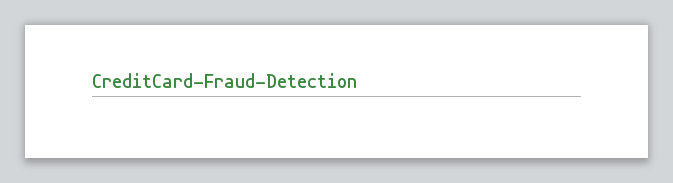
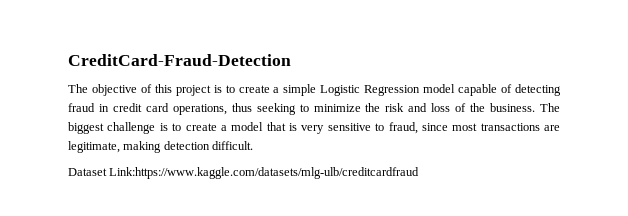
+ The objective of this project is to create a simple Logistic Regression model capable of detecting fraud in credit card operations, thus seeking to minimize the risk and loss of the business. The biggest challenge is to create a model that is very sensitive to fraud, since most transactions are legitimate, making detection difficult.
+ Dataset Link:https://www.kaggle.com/datasets/mlg-ulb/creditcardfraud

